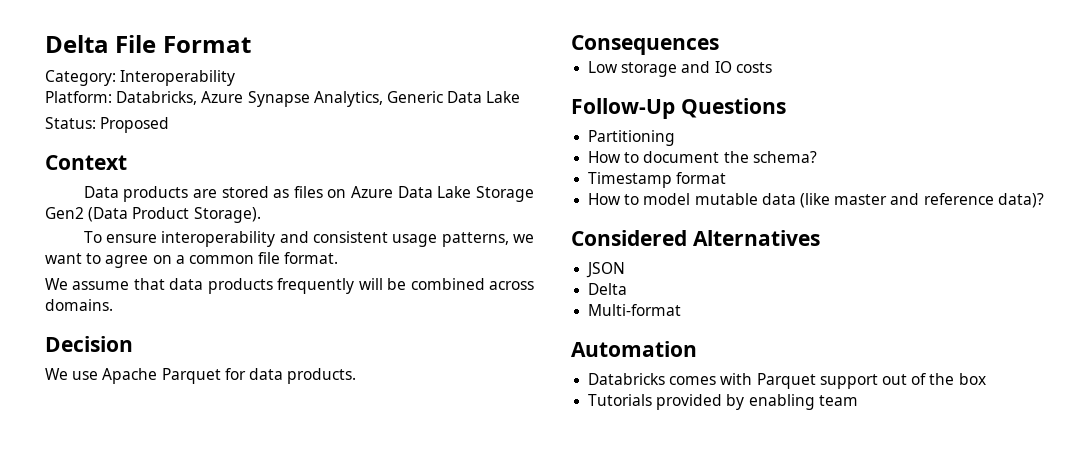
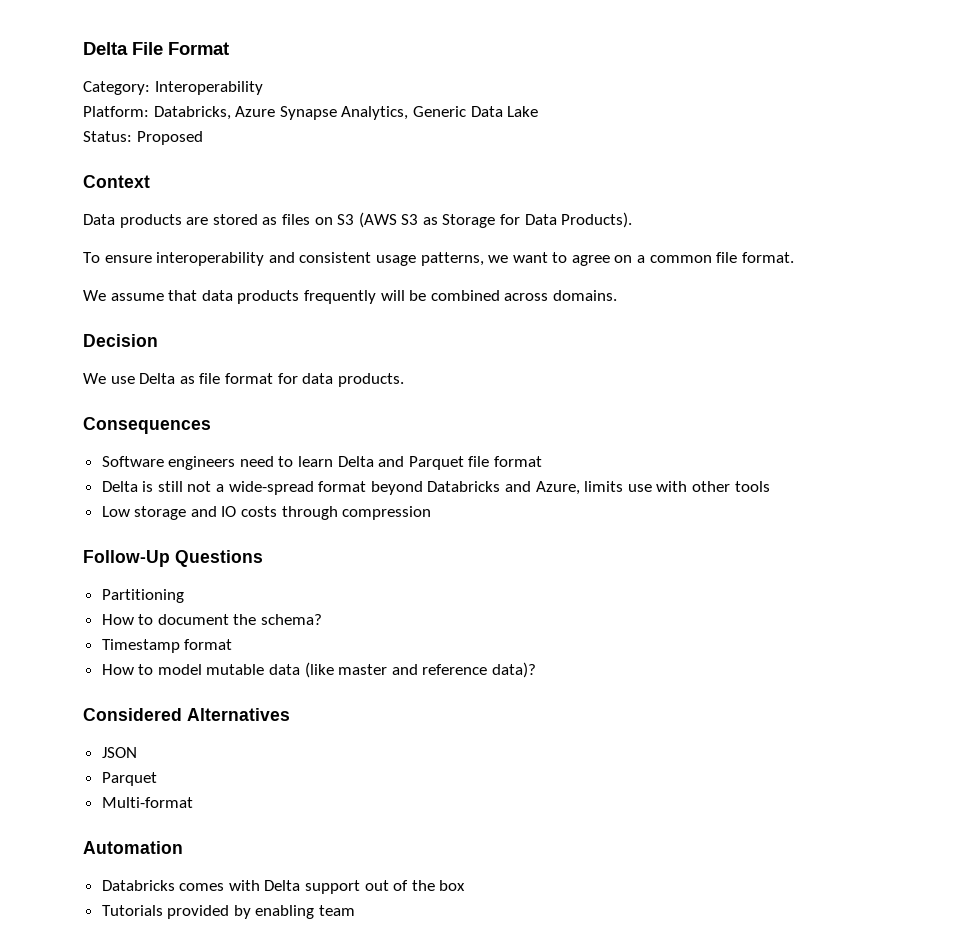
- Data products are stored as files on Azure Data Lake Storage Gen2 (Data Product Storage).
+ Data products are stored as files on S3 (AWS S3 as Storage for Data Products).
- We use Apache Parquet for data products.
+ We use Delta as file format for data products.
+ Software engineers need to learn Delta and Parquet file format
+ Delta is still not a wide-spread format beyond Databricks and Azure, limits use with other tools
- Low storage and IO costs
+ Low storage and IO costs through compression
  JSON
- Delta
+ Parquet
- Databricks comes with Parquet support out of the box
+ Databricks comes with Delta support out of the box

